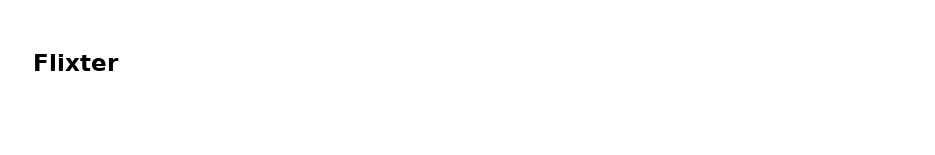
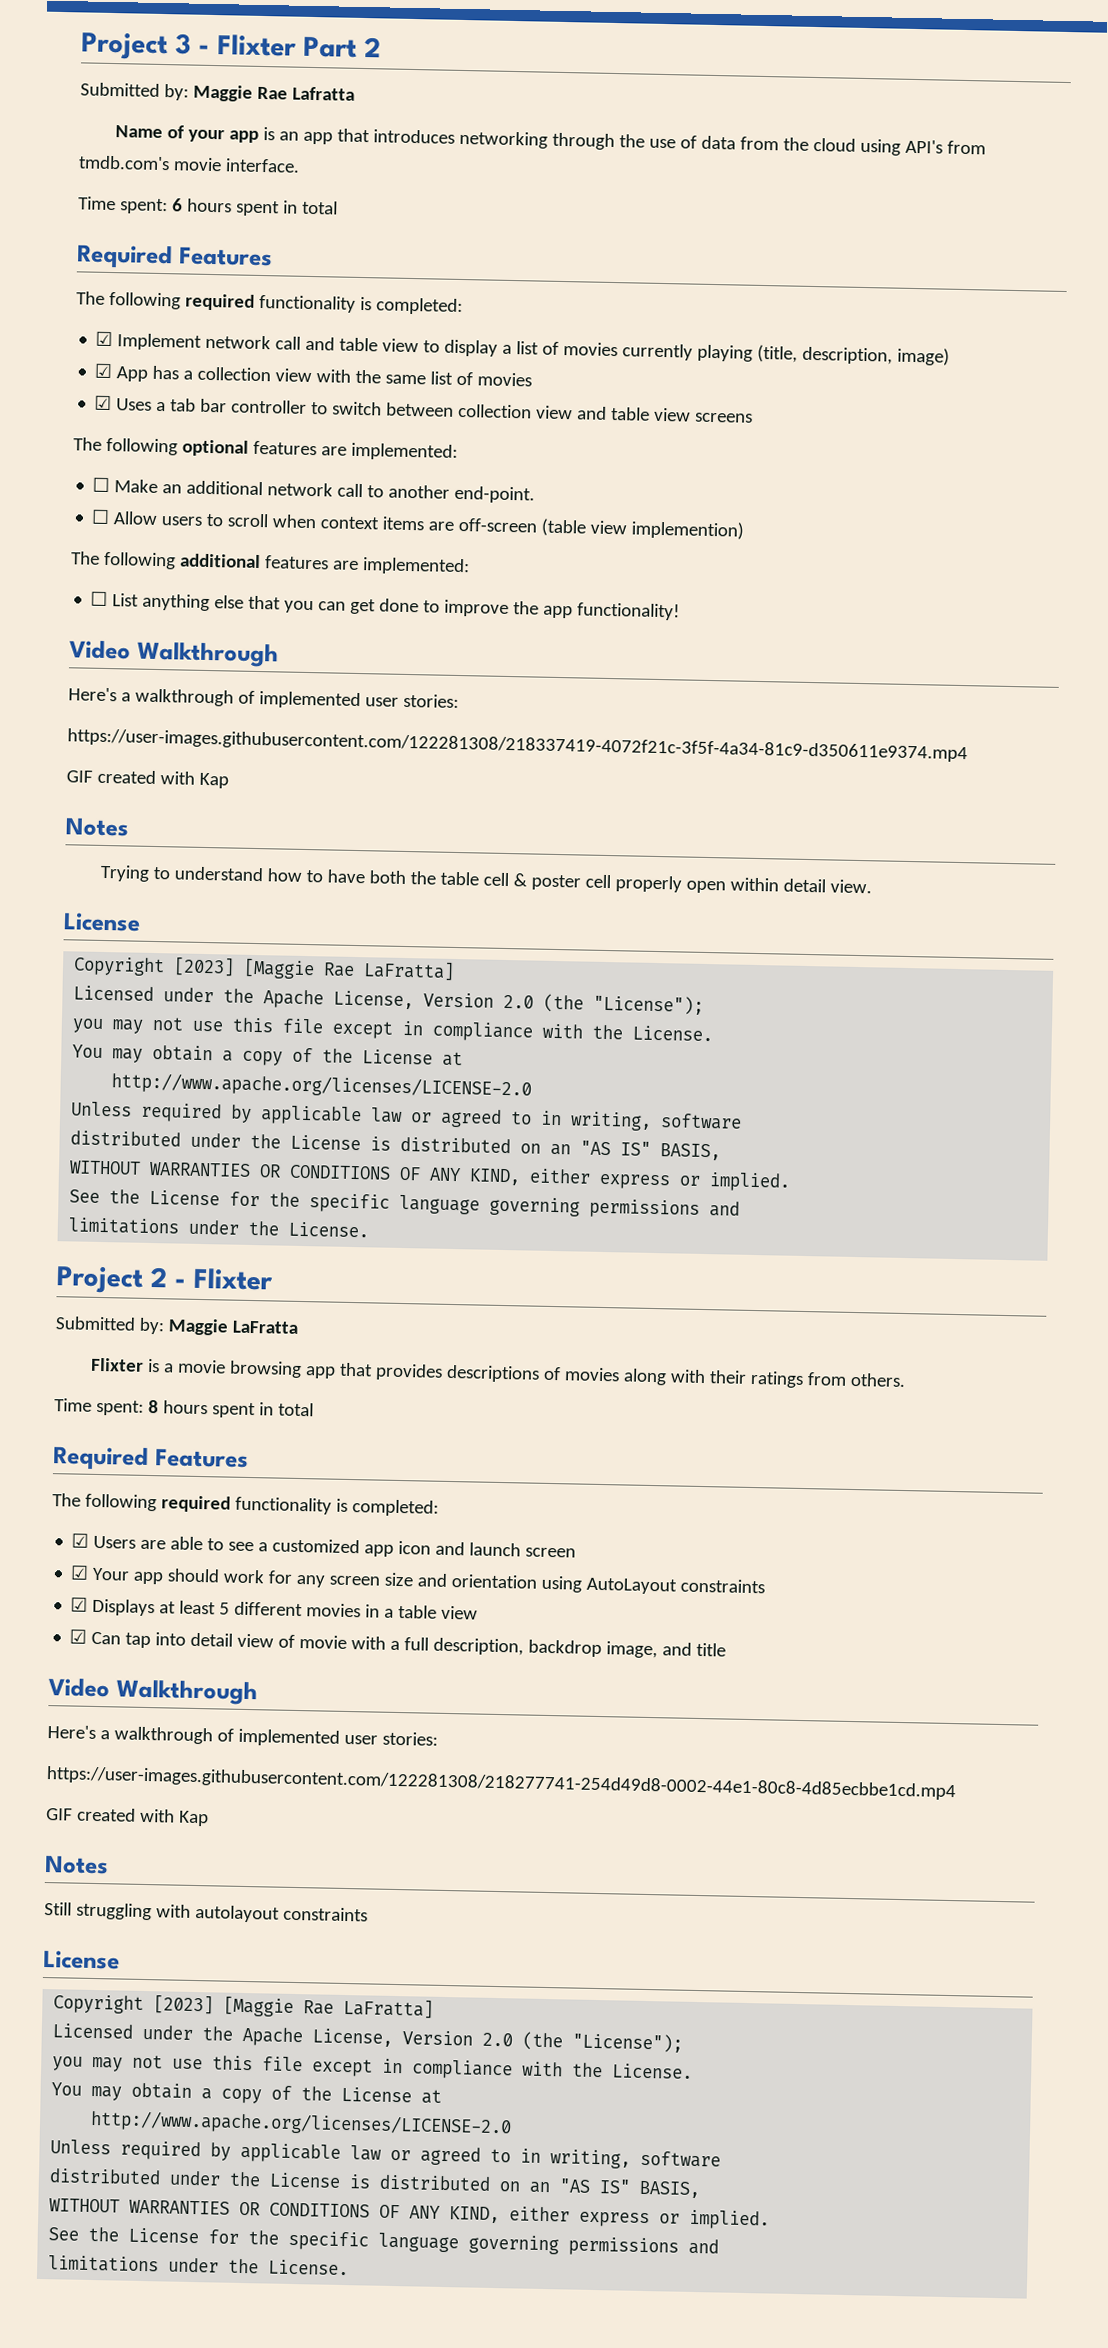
- Flixter
+ Project 3 - Flixter Part 2
+ Submitted by: Maggie Rae Lafratta
+ Name of your app is an app that introduces networking through the use of data from the cloud using API's from tmdb.com's movie interface.
+ Time spent: 6 hours spent in total
+ Required Features
+ The following required functionality is completed:
+ ☑ Implement network call and table view to display a list of movies currently playing (title, description, image)
+ ☑ App has a collection view with the same list of movies
+ ☑ Uses a tab bar controller to switch between collection view and table view screens
+ The following optional features are implemented:
+ ☐ Make an additional network call to another end-point.
+ ☐ Allow users to scroll when context items are off-screen (table view implemention)
+ The following additional features are implemented:
+ ☐ List anything else that you can get done to improve the app functionality!
+ Video Walkthrough
+ Here's a walkthrough of implemented user stories:
+ https://user-images.githubusercontent.com/122281308/218337419-4072f21c-3f5f-4a34-81c9-d350611e9374.mp4
+ GIF created with Kap
+ Notes
+ Trying to understand how to have both the table cell & poster cell properly open within detail view.
+ License
+ Copyright [2023] [Maggie Rae LaFratta]
+ Licensed under the Apache License, Version 2.0 (the "License");
+ you may not use this file except in compliance with the License.
+ You may obtain a copy of the License at
+ http://www.apache.org/licenses/LICENSE-2.0
+ Unless required by applicable law or agreed to in writing, software
+ distributed under the License is distributed on an "AS IS" BASIS,
+ WITHOUT WARRANTIES OR CONDITIONS OF ANY KIND, either express or implied.
+ See the License for the specific language governing permissions and
+ limitations under the License.
+ Project 2 - Flixter
+ Submitted by: Maggie LaFratta
+ Flixter is a movie browsing app that provides descriptions of movies along with their ratings from others.
+ Time spent: 8 hours spent in total
+ Required Features
+ The following required functionality is completed:
+ ☑ Users are able to see a customized app icon and launch screen
+ ☑ Your app should work for any screen size and orientation using AutoLayout constraints
+ ☑ Displays at least 5 different movies in a table view
+ ☑ Can tap into detail view of movie with a full description, backdrop image, and title
+ Video Walkthrough
+ Here's a walkthrough of implemented user stories:
+ https://user-images.githubusercontent.com/122281308/218277741-254d49d8-0002-44e1-80c8-4d85ecbbe1cd.mp4
+ GIF created with Kap
+ Notes
+ Still struggling with autolayout constraints
+ License
+ Copyright [2023] [Maggie Rae LaFratta]
+ Licensed under the Apache License, Version 2.0 (the "License");
+ you may not use this file except in compliance with the License.
+ You may obtain a copy of the License at
+ http://www.apache.org/licenses/LICENSE-2.0
+ Unless required by applicable law or agreed to in writing, software
+ distributed under the License is distributed on an "AS IS" BASIS,
+ WITHOUT WARRANTIES OR CONDITIONS OF ANY KIND, either express or implied.
+ See the License for the specific language governing permissions and
+ limitations under the License.

